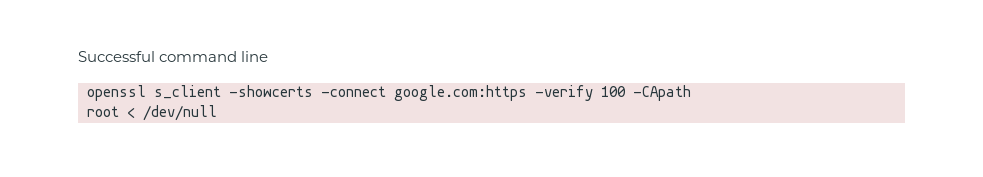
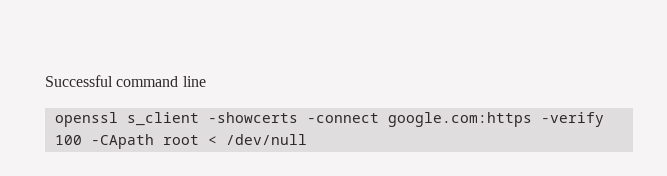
- openssl s_client -showcerts -connect google.com:https -verify 100 -CApath
- root < /dev/null
+ openssl s_client -showcerts -connect google.com:https -verify 100 -CApath root < /dev/null

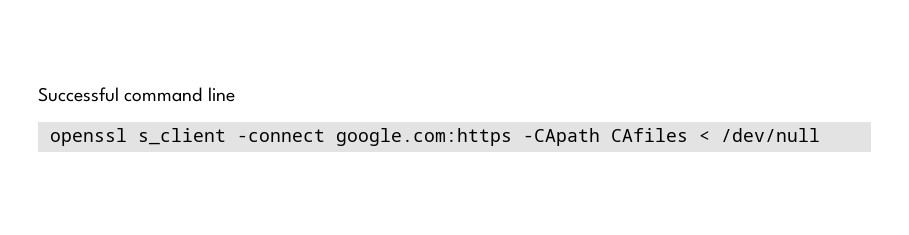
- openssl s_client -showcerts -connect google.com:https -verify 100 -CApath root < /dev/null
+ openssl s_client -connect google.com:https -CApath CAfiles < /dev/null

